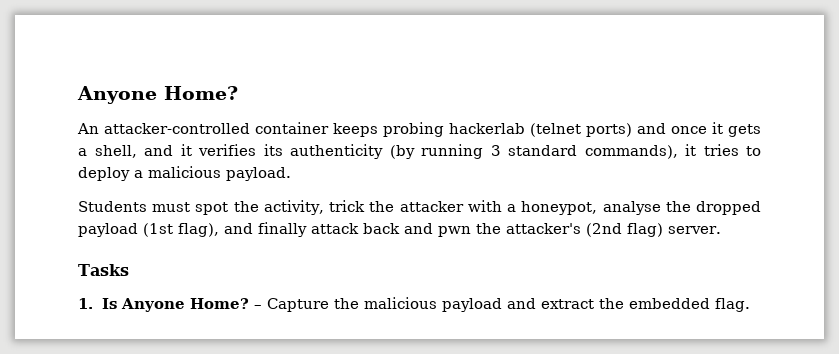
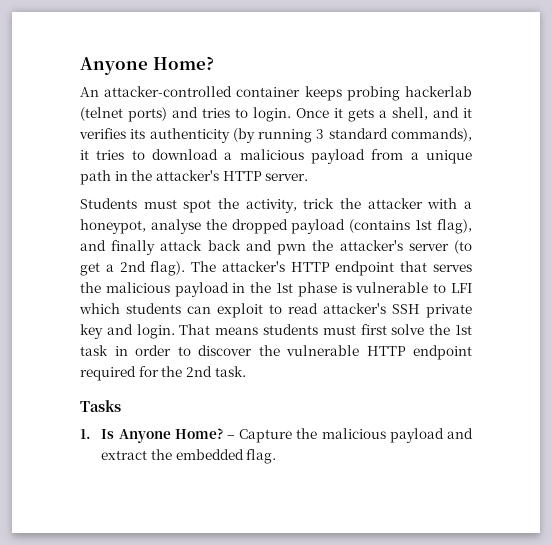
- An attacker-controlled container keeps probing hackerlab (telnet ports) and once it gets a shell, and it verifies its authenticity (by running 3 standard commands), it tries to deploy a malicious payload.
+ An attacker-controlled container keeps probing hackerlab (telnet ports) and tries to login. Once it gets a shell, and it verifies its authenticity (by running 3 standard commands), it tries to download a malicious payload from a unique path in the attacker's HTTP server.
- Students must spot the activity, trick the attacker with a honeypot, analyse the dropped payload (1st flag), and finally attack back and pwn the attacker's (2nd flag) server.
+ Students must spot the activity, trick the attacker with a honeypot, analyse the dropped payload (contains 1st flag), and finally attack back and pwn the attacker's server (to get a 2nd flag). The attacker's HTTP endpoint that serves the malicious payload in the 1st phase is vulnerable to LFI which students can exploit to read attacker's SSH private key and login. That means students must first solve the 1st task in order to discover the vulnerable HTTP endpoint required for the 2nd task.

